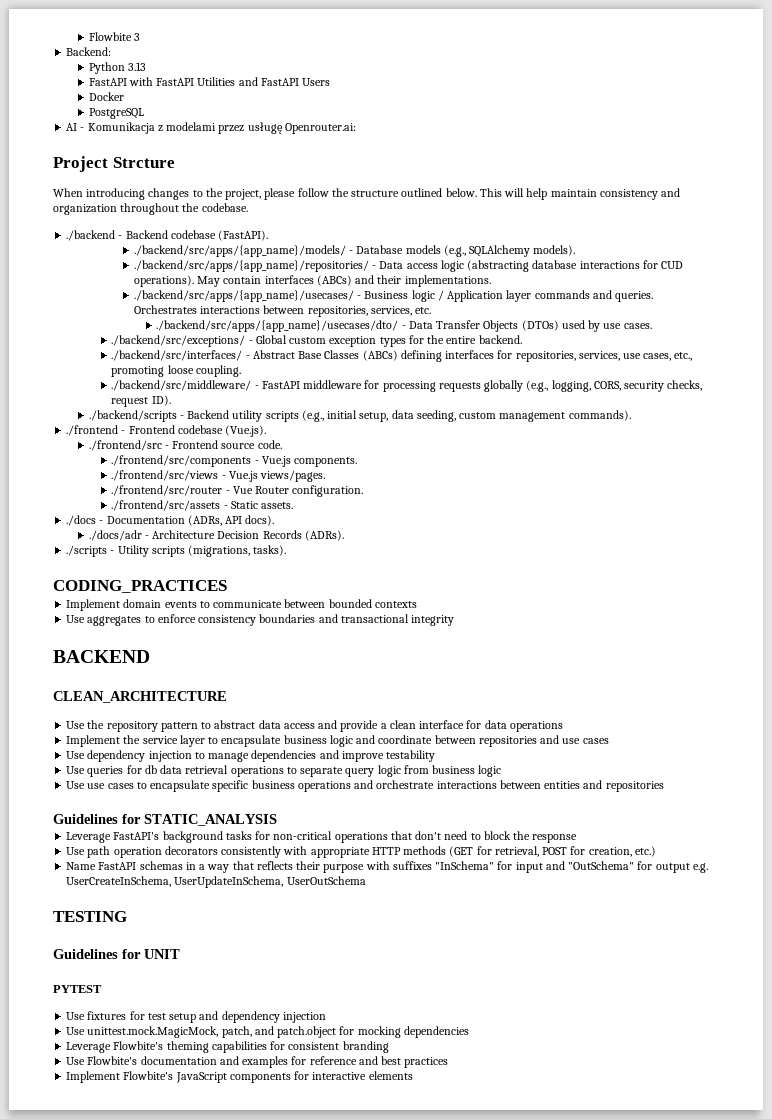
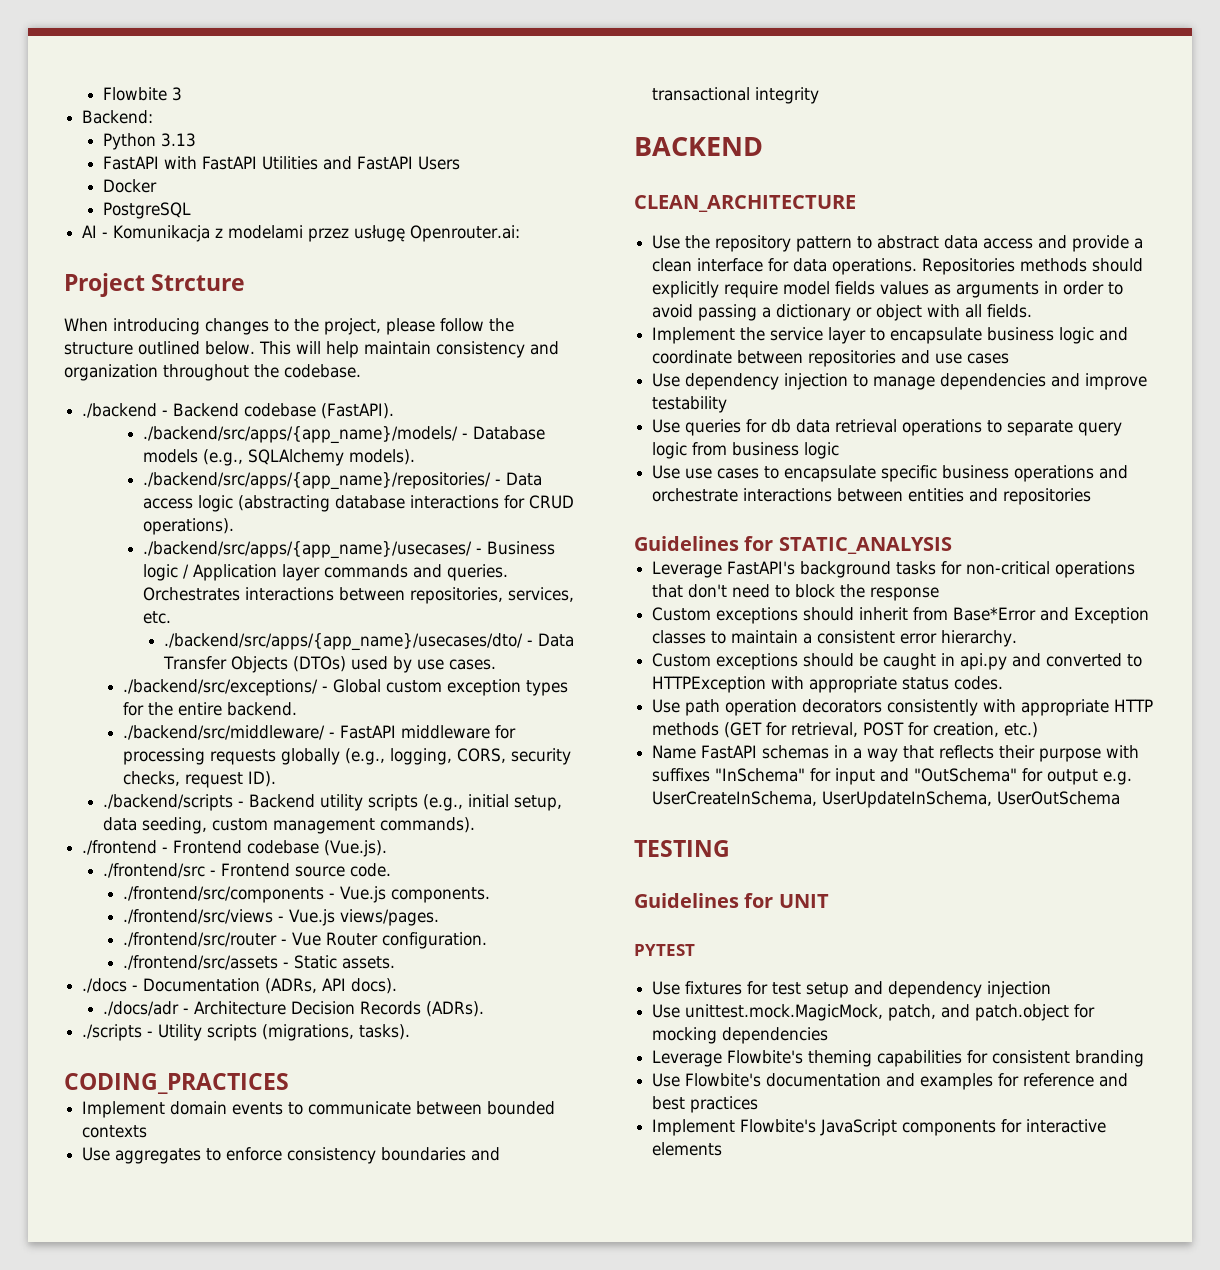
- ./backend/src/apps/{app_name}/repositories/ - Data access logic (abstracting database interactions for CUD operations). May contain interfaces (ABCs) and their implementations.
+ ./backend/src/apps/{app_name}/repositories/ - Data access logic (abstracting database interactions for CRUD operations).
- ./backend/src/interfaces/ - Abstract Base Classes (ABCs) defining interfaces for repositories, services, use cases, etc., promoting loose coupling.
- Use the repository pattern to abstract data access and provide a clean interface for data operations
+ Use the repository pattern to abstract data access and provide a clean interface for data operations. Repositories methods should explicitly require model fields values as arguments in order to avoid passing a dictionary or object with all fields.
+ Custom exceptions should inherit from Base*Error and Exception classes to maintain a consistent error hierarchy.
+ Custom exceptions should be caught in api.py and converted to HTTPException with appropriate status codes.

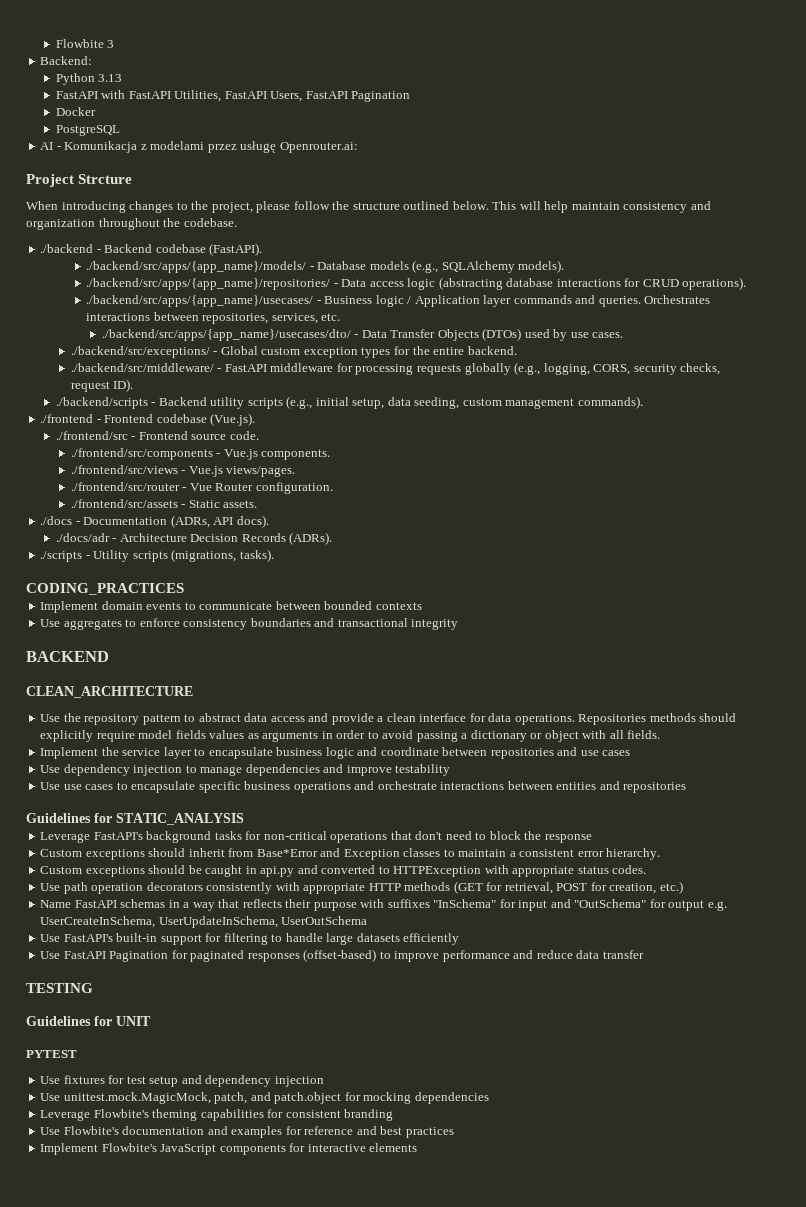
- FastAPI with FastAPI Utilities and FastAPI Users
+ FastAPI with FastAPI Utilities, FastAPI Users, FastAPI Pagination
- Use queries for db data retrieval operations to separate query logic from business logic
+ Use FastAPI's built-in support for filtering to handle large datasets efficiently
+ Use FastAPI Pagination for paginated responses (offset-based) to improve performance and reduce data transfer

